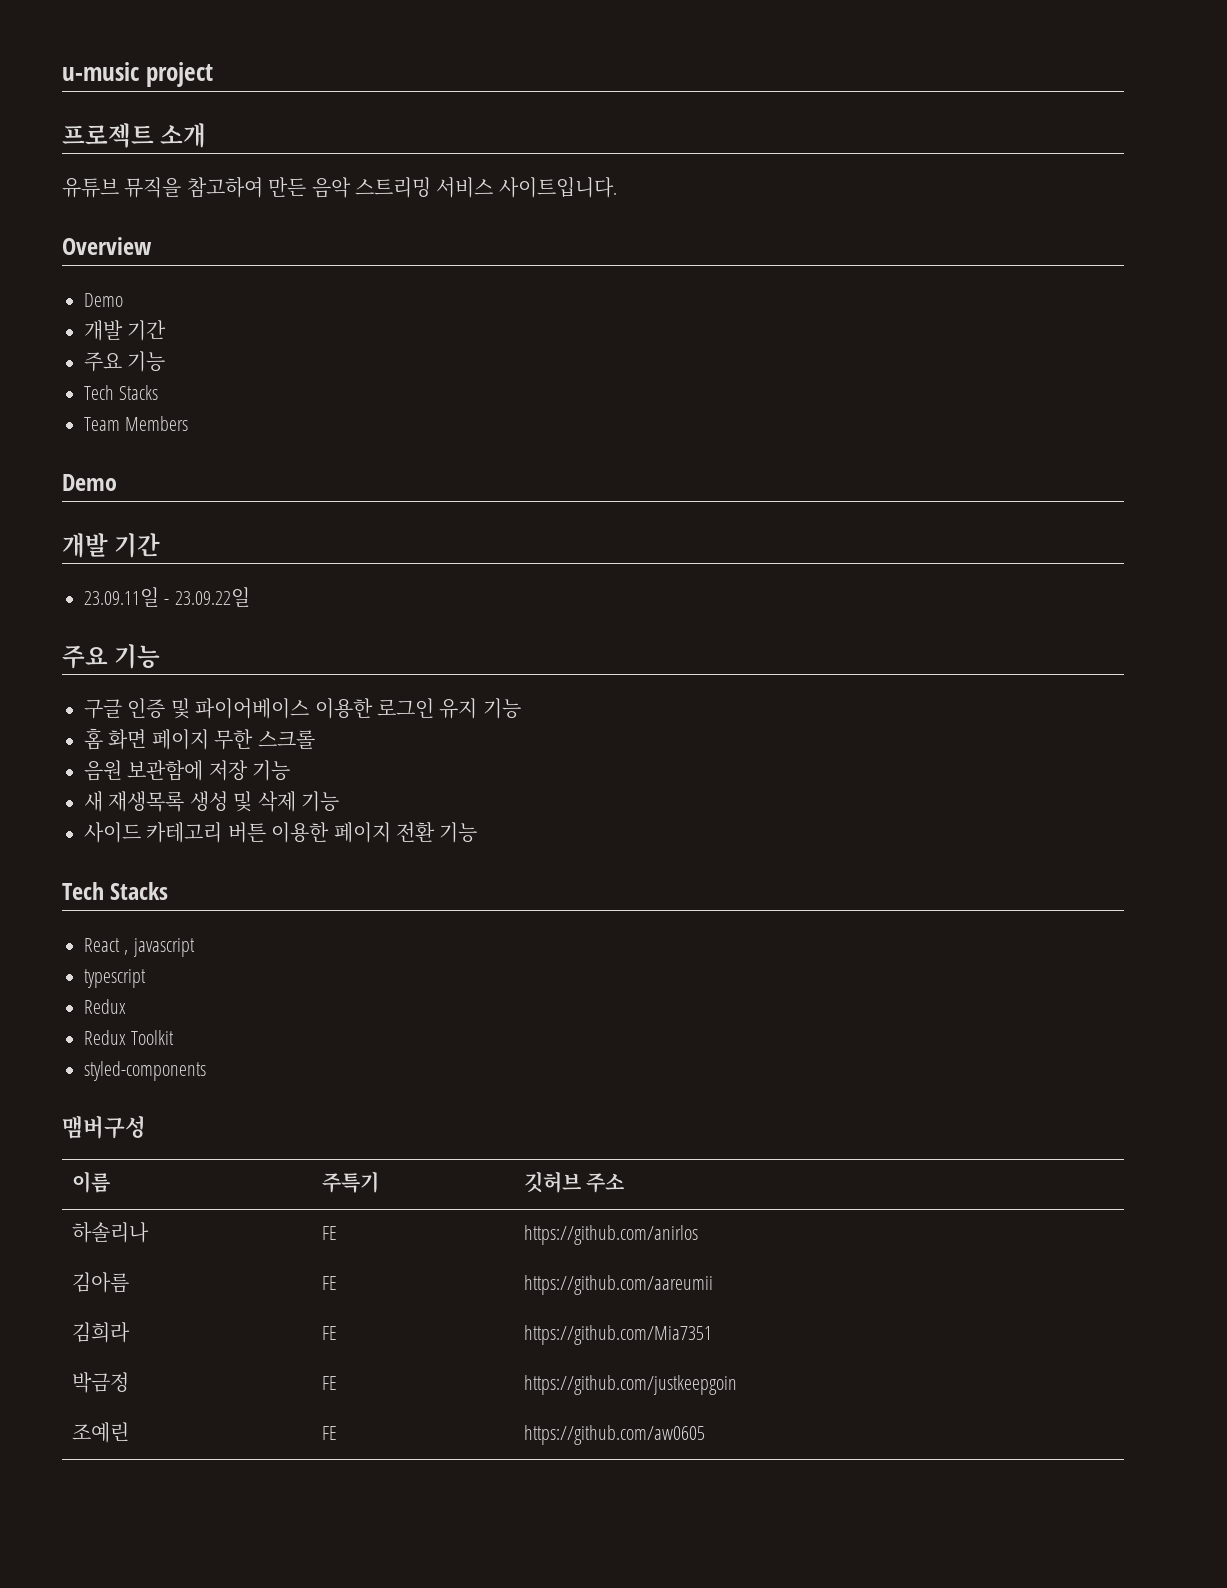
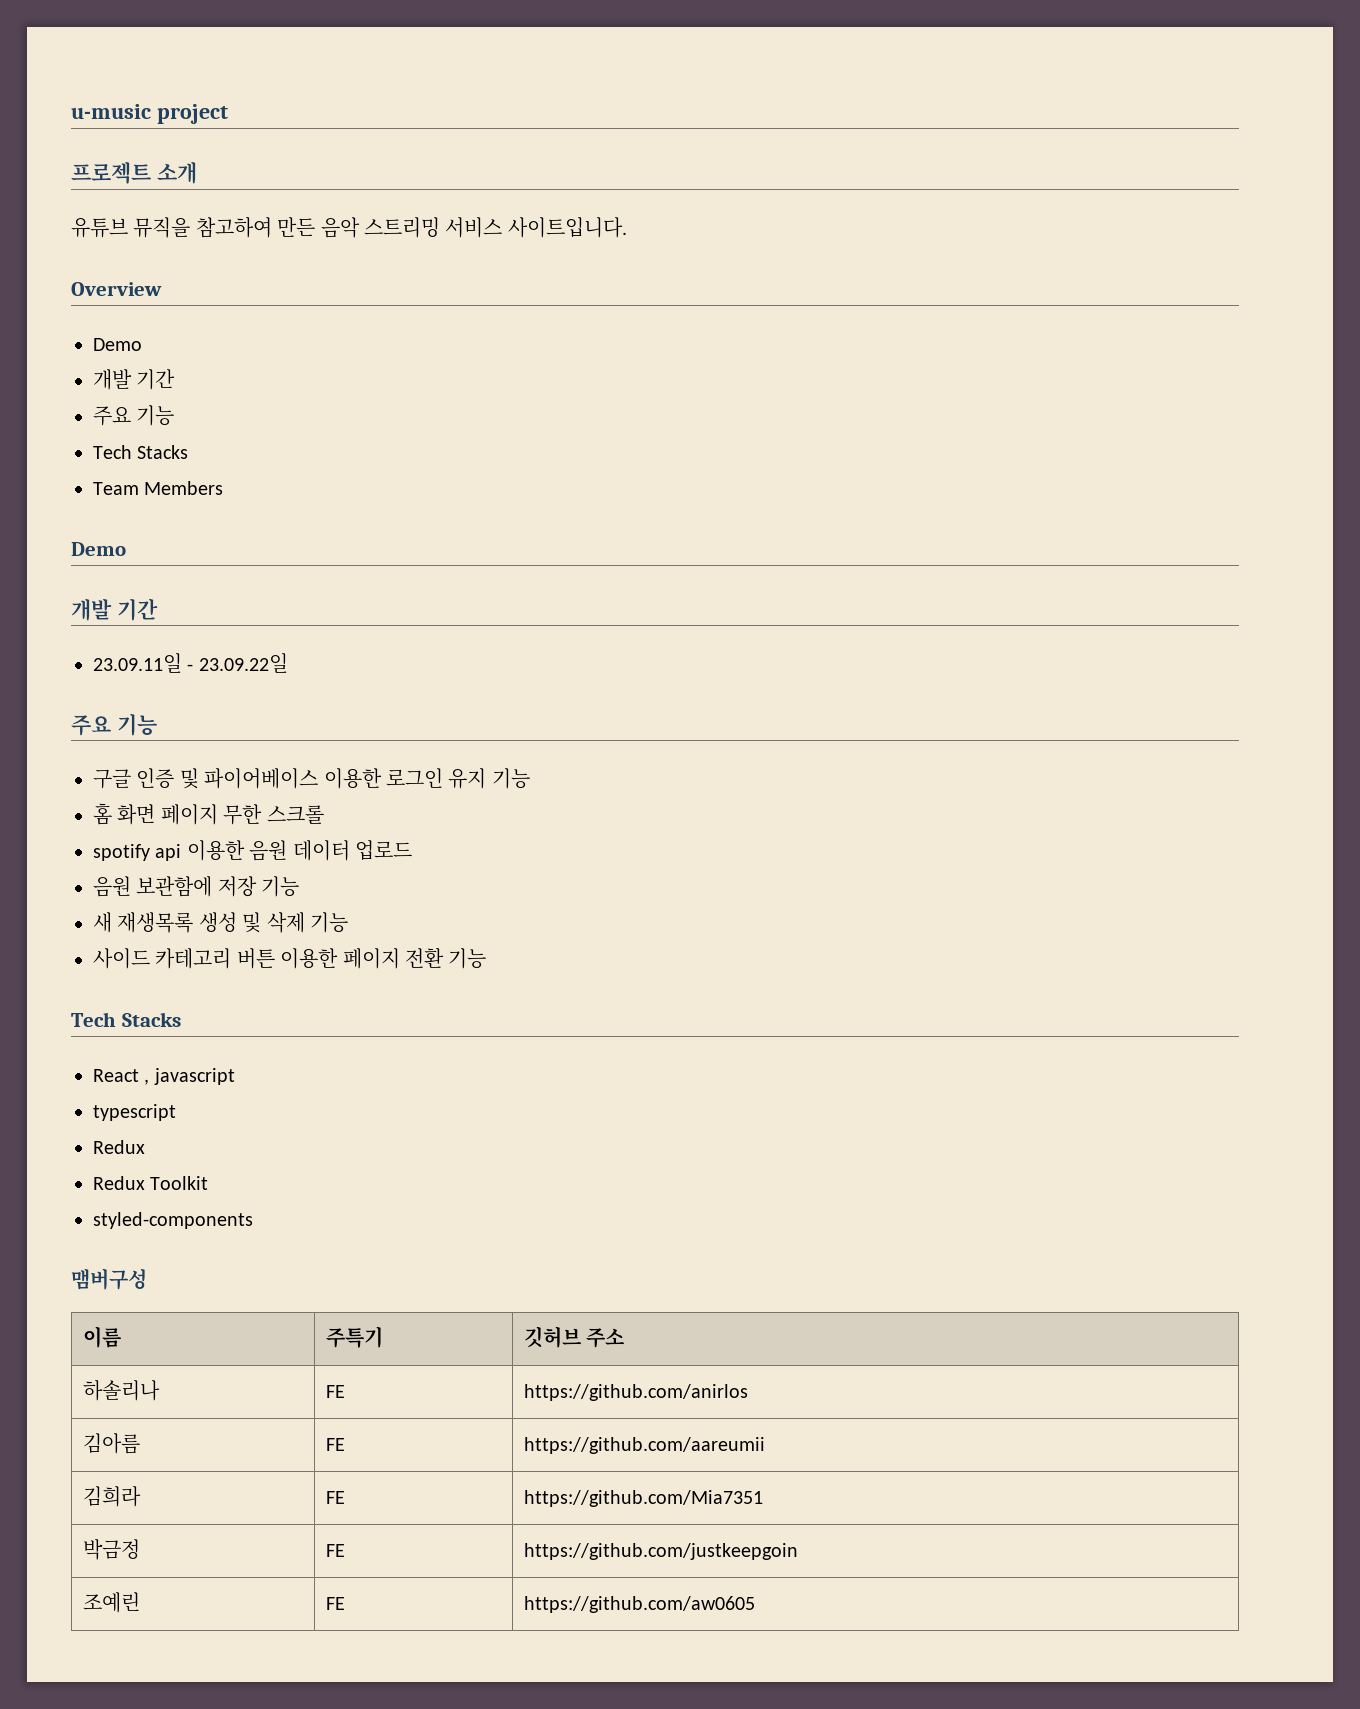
+ spotify api 이용한 음원 데이터 업로드

